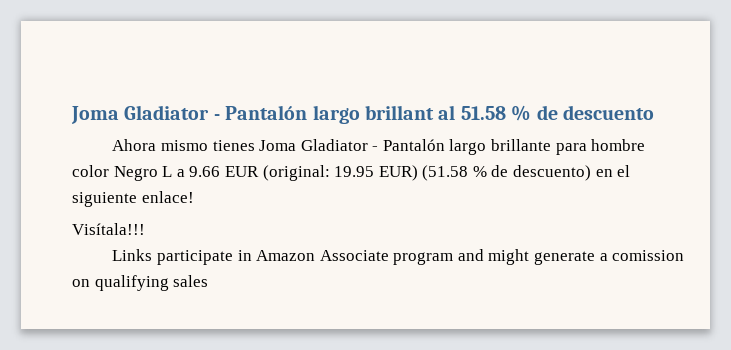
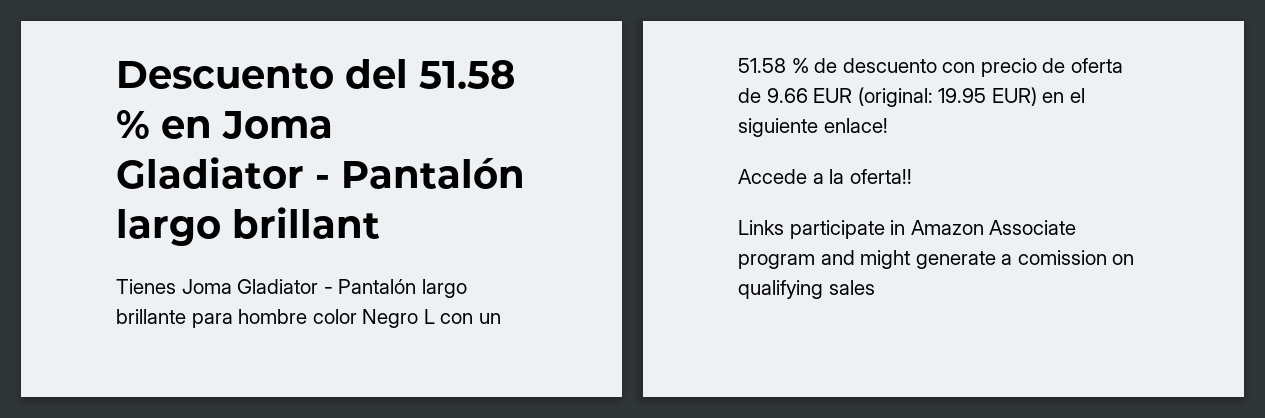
- Joma Gladiator - Pantalón largo brillant al 51.58 % de descuento
- Ahora mismo tienes Joma Gladiator - Pantalón largo brillante para hombre color Negro L a 9.66 EUR (original: 19.95 EUR) (51.58 % de descuento) en el siguiente enlace!
+ Descuento del 51.58 % en Joma Gladiator - Pantalón largo brillant
+ Tienes Joma Gladiator - Pantalón largo brillante para hombre color Negro L con un 51.58 % de descuento con precio de oferta de 9.66 EUR (original: 19.95 EUR) en el siguiente enlace!
- Visítala!!!
+ Accede a la oferta!!

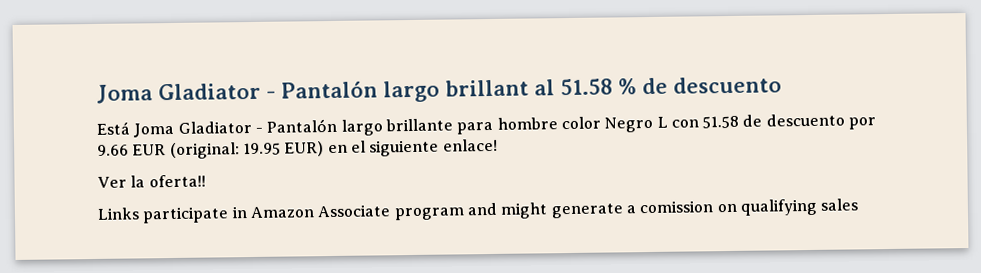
- Descuento del 51.58 % en Joma Gladiator - Pantalón largo brillant
- Tienes Joma Gladiator - Pantalón largo brillante para hombre color Negro L con un 51.58 % de descuento con precio de oferta de 9.66 EUR (original: 19.95 EUR) en el siguiente enlace!
+ Joma Gladiator - Pantalón largo brillant al 51.58 % de descuento
+ Está Joma Gladiator - Pantalón largo brillante para hombre color Negro L con 51.58 de descuento por 9.66 EUR (original: 19.95 EUR) en el siguiente enlace!
- Accede a la oferta!!
+ Ver la oferta!!

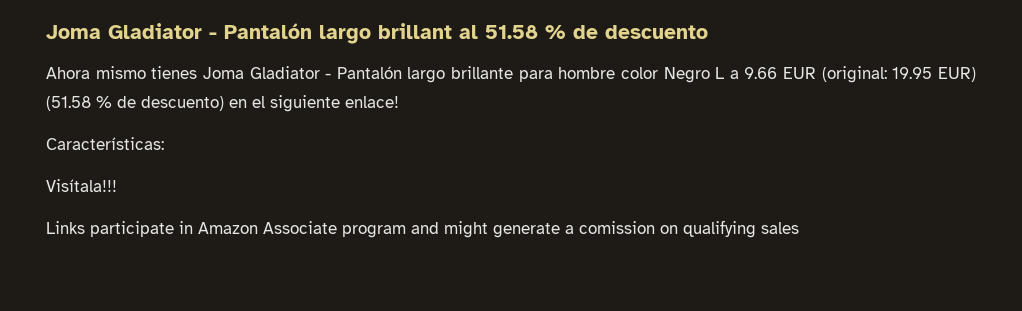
- Está Joma Gladiator - Pantalón largo brillante para hombre color Negro L con 51.58 de descuento por 9.66 EUR (original: 19.95 EUR) en el siguiente enlace!
+ Ahora mismo tienes Joma Gladiator - Pantalón largo brillante para hombre color Negro L a 9.66 EUR (original: 19.95 EUR) (51.58 % de descuento) en el siguiente enlace!
- Ver la oferta!!
+ Características:
+ Visítala!!!

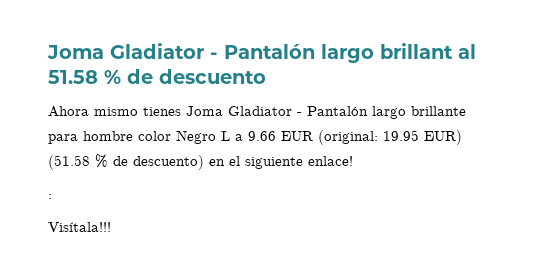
- Características:
+ :
- Links participate in Amazon Associate program and might generate a comission on qualifying sales

